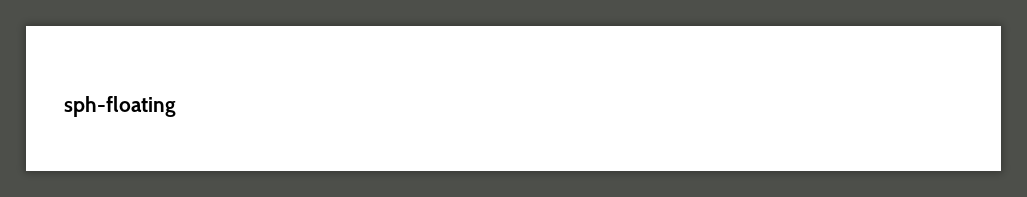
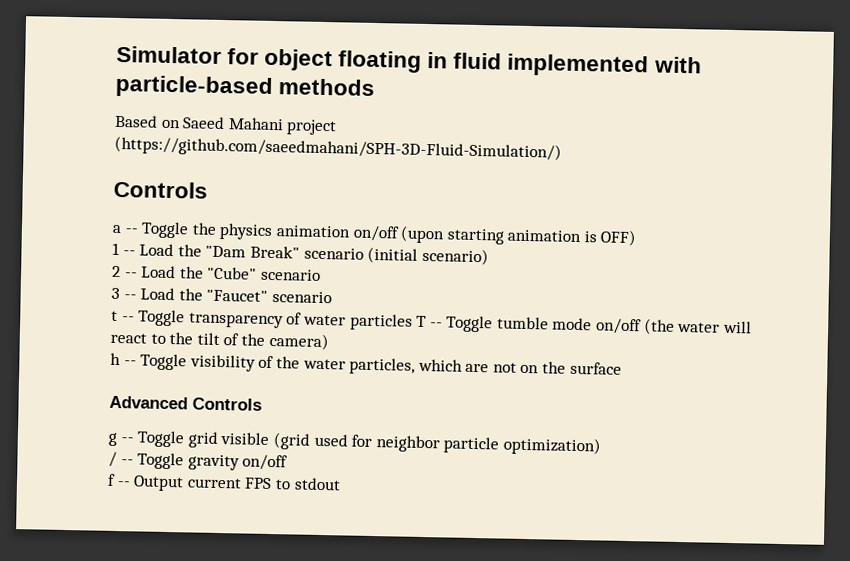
- sph-floating
+ Simulator for object floating in fluid implemented with particle-based methods
+ Based on Saeed Mahani project (https://github.com/saeedmahani/SPH-3D-Fluid-Simulation/)
+ Controls
+ a -- Toggle the physics animation on/off (upon starting animation is OFF)
+ 1 -- Load the "Dam Break" scenario (initial scenario)
+ 2 -- Load the "Cube" scenario
+ 3 -- Load the "Faucet" scenario
+ t -- Toggle transparency of water particles T -- Toggle tumble mode on/off (the water will react to the tilt of the camera)
+ h -- Toggle visibility of the water particles, which are not on the surface
+ Advanced Controls
+ g -- Toggle grid visible (grid used for neighbor particle optimization)
+ / -- Toggle gravity on/off
+ f -- Output current FPS to stdout

